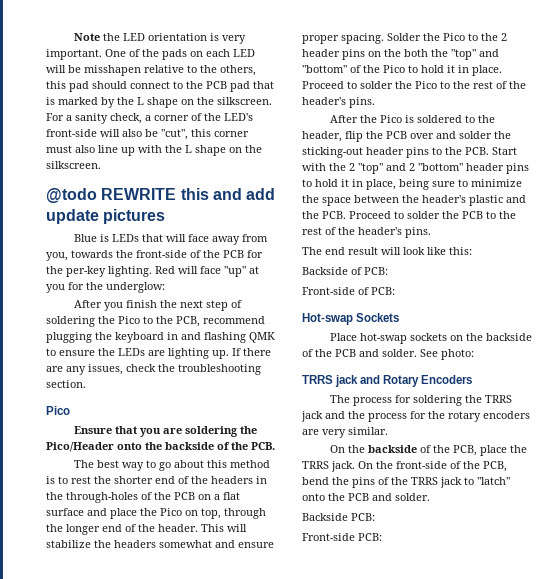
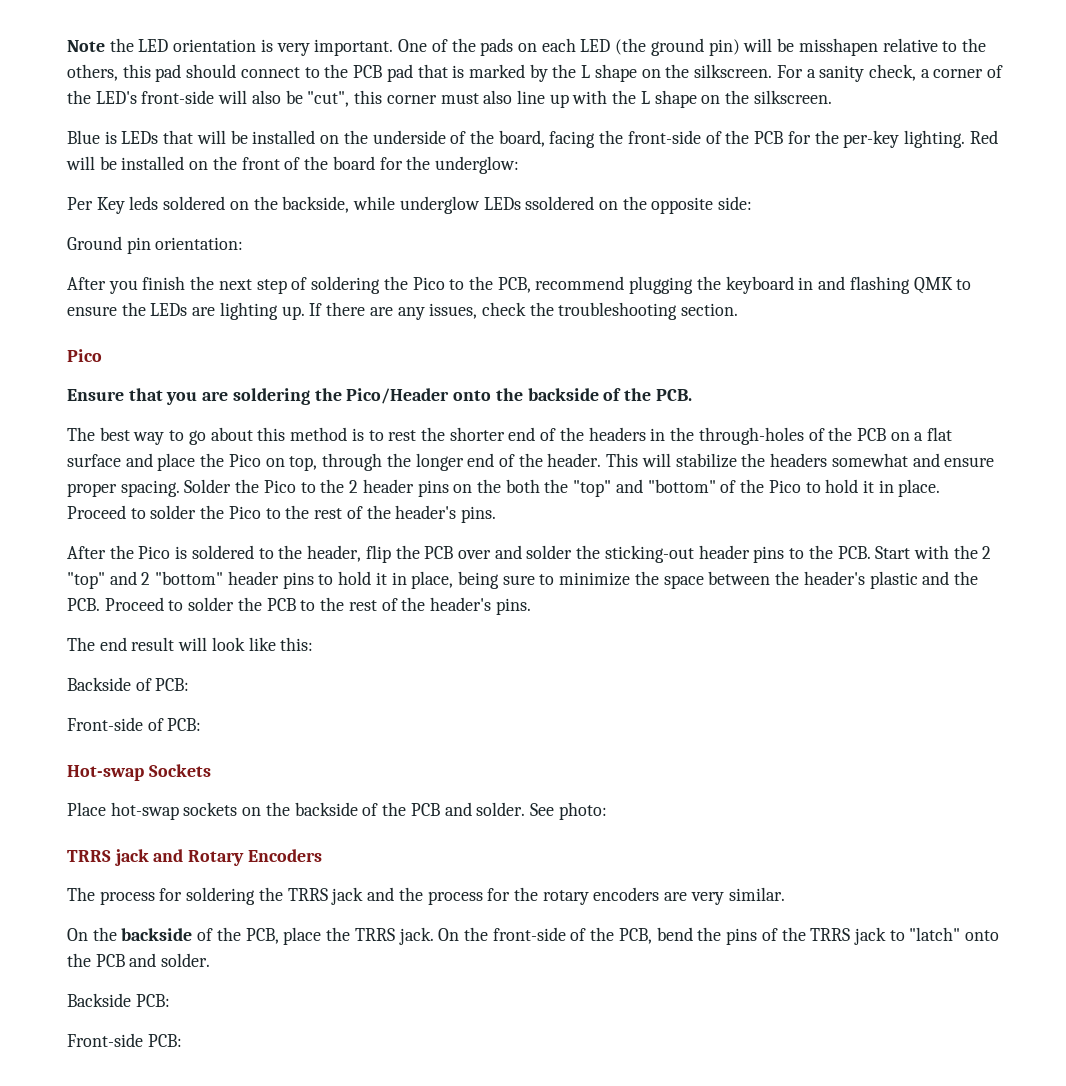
- One of the pads on each LED will be misshapen relative to the others, this pad should connect to the PCB pad that is marked by the L shape on the silkscreen.
+ One of the pads on each LED (the ground pin) will be misshapen relative to the others, this pad should connect to the PCB pad that is marked by the L shape on the silkscreen.
- @todo REWRITE this and add update pictures
- Blue is LEDs that will face away from you, towards the front-side of the PCB for the per-key lighting.
+ Blue is LEDs that will be installed on the underside of the board, facing the front-side of the PCB for the per-key lighting.
- Red will face "up" at you for the underglow:
+ Red will be installed on the front of the board for the underglow:
+ Per Key leds soldered on the backside, while underglow LEDs ssoldered on the opposite side:
+ Ground pin orientation:

